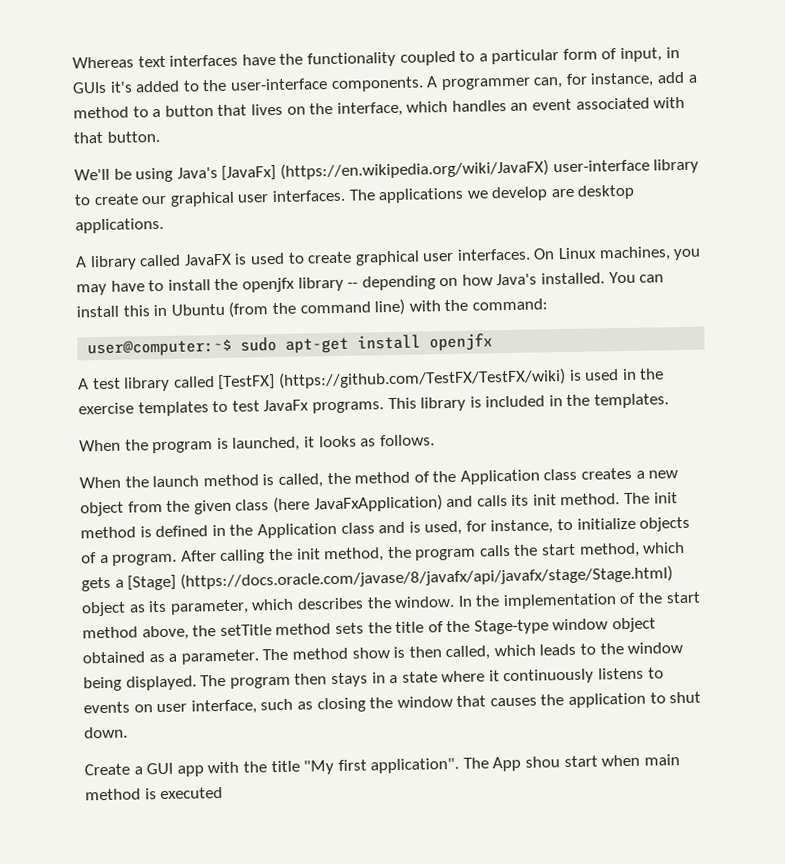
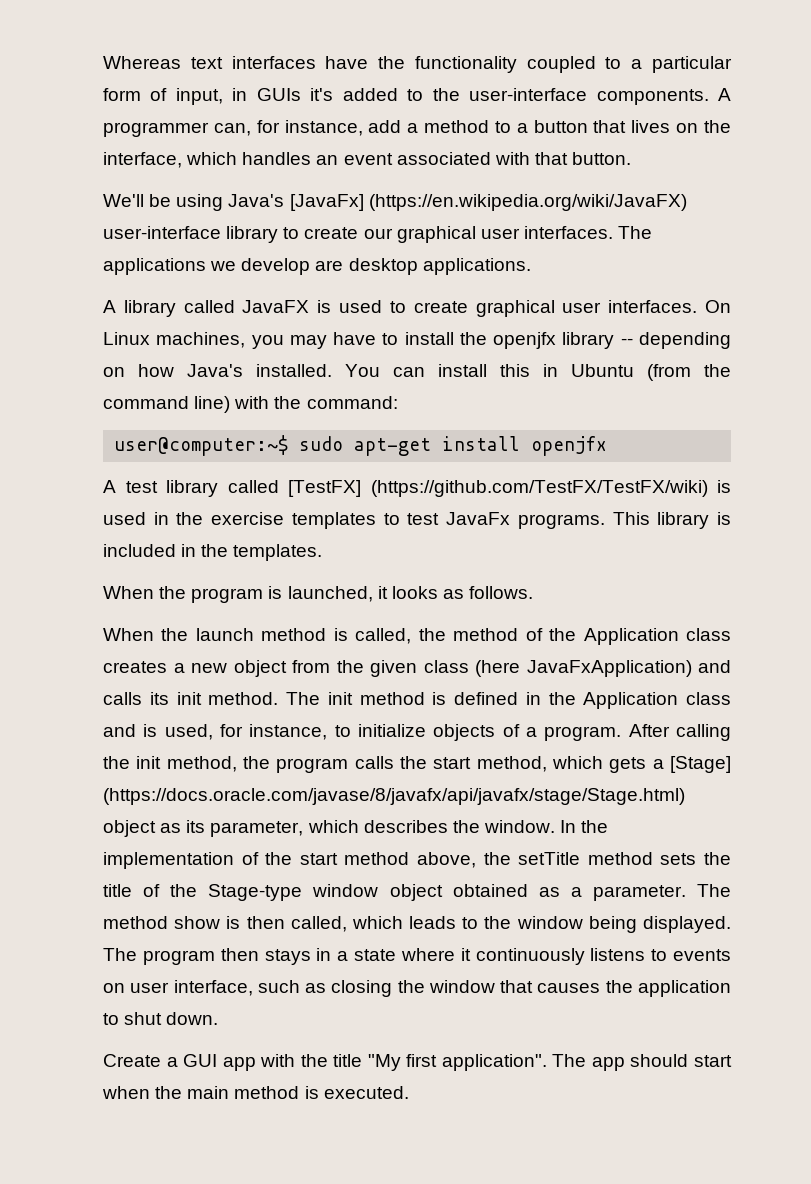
- The App shou start when main method is executed
+ The app should start when the main method is executed.

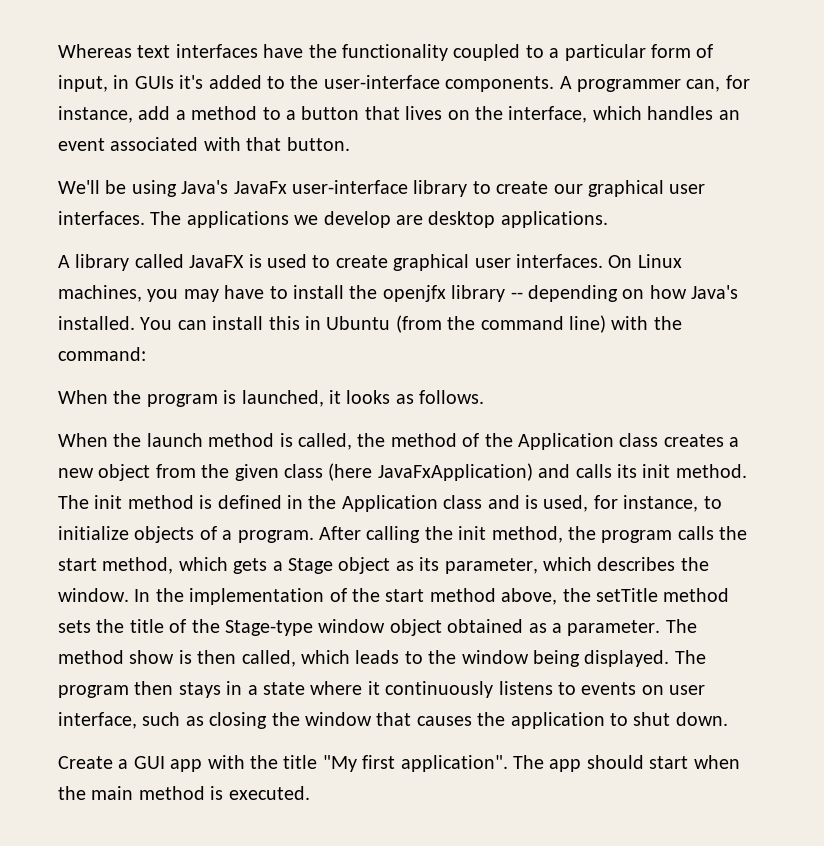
- We'll be using Java's [JavaFx] (https://en.wikipedia.org/wiki/JavaFX) user-interface library to create our graphical user interfaces.
+ We'll be using Java's JavaFx user-interface library to create our graphical user interfaces.
- user@computer:~$ sudo apt-get install openjfx
- A test library called [TestFX] (https://github.com/TestFX/TestFX/wiki) is used in the exercise templates to test JavaFx programs. This library is included in the templates.
- After calling the init method, the program calls the start method, which gets a [Stage] (https://docs.oracle.com/javase/8/javafx/api/javafx/stage/Stage.html) object as its parameter, which describes the window.
+ After calling the init method, the program calls the start method, which gets a Stage object as its parameter, which describes the window.

